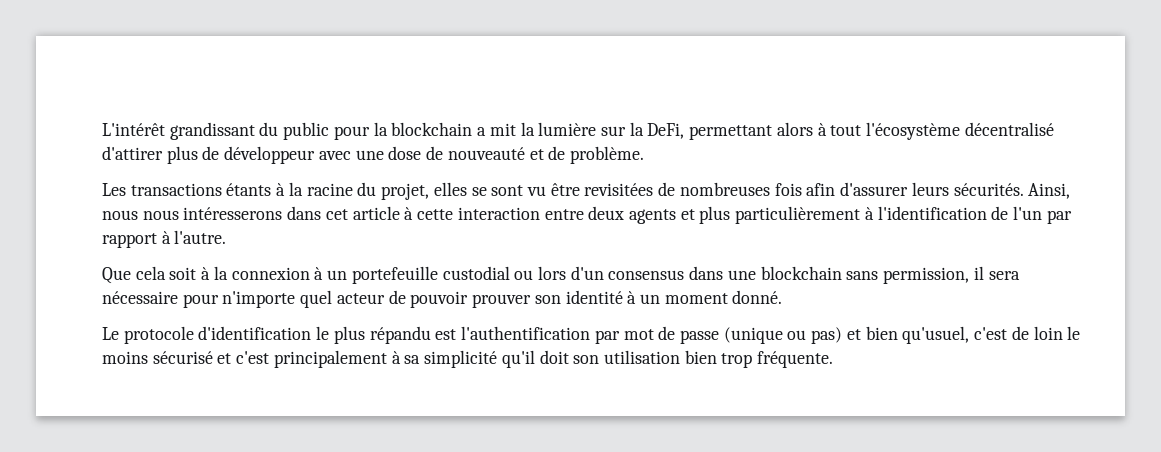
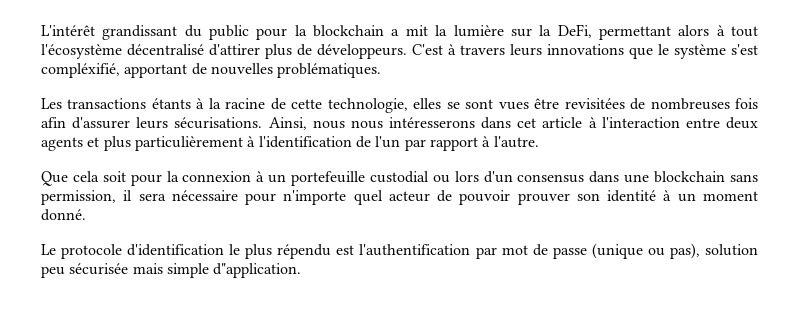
- L'intérêt grandissant du public pour la blockchain a mit la lumière sur la DeFi, permettant alors à tout l'écosystème décentralisé d'attirer plus de développeur avec une dose de nouveauté et de problème.
+ L'intérêt grandissant du public pour la blockchain a mit la lumière sur la DeFi, permettant alors à tout l'écosystème décentralisé d'attirer plus de développeurs. C'est à travers leurs innovations que le système s'est compléxifié, apportant de nouvelles problématiques.
- Les transactions étants à la racine du projet, elles se sont vu être revisitées de nombreuses fois afin d'assurer leurs sécurités.
+ Les transactions étants à la racine de cette technologie, elles se sont vues être revisitées de nombreuses fois afin d'assurer leurs sécurisations.
- Ainsi, nous nous intéresserons dans cet article à cette interaction entre deux agents et plus particulièrement à l'identification de l'un par rapport à l'autre.
+ Ainsi, nous nous intéresserons dans cet article à l'interaction entre deux agents et plus particulièrement à l'identification de l'un par rapport à l'autre.
- Que cela soit à la connexion à un portefeuille custodial ou lors d'un consensus dans une blockchain sans permission, il sera nécessaire pour n'importe quel acteur de pouvoir prouver son identité à un moment donné.
+ Que cela soit pour la connexion à un portefeuille custodial ou lors d'un consensus dans une blockchain sans permission, il sera nécessaire pour n'importe quel acteur de pouvoir prouver son identité à un moment donné.
- Le protocole d'identification le plus répandu est l'authentification par mot de passe (unique ou pas) et bien qu'usuel, c'est de loin le moins sécurisé et c'est principalement à sa simplicité qu'il doit son utilisation bien trop fréquente.
+ Le protocole d'identification le plus répendu est l'authentification par mot de passe (unique ou pas), solution peu sécurisée mais simple d"application.

